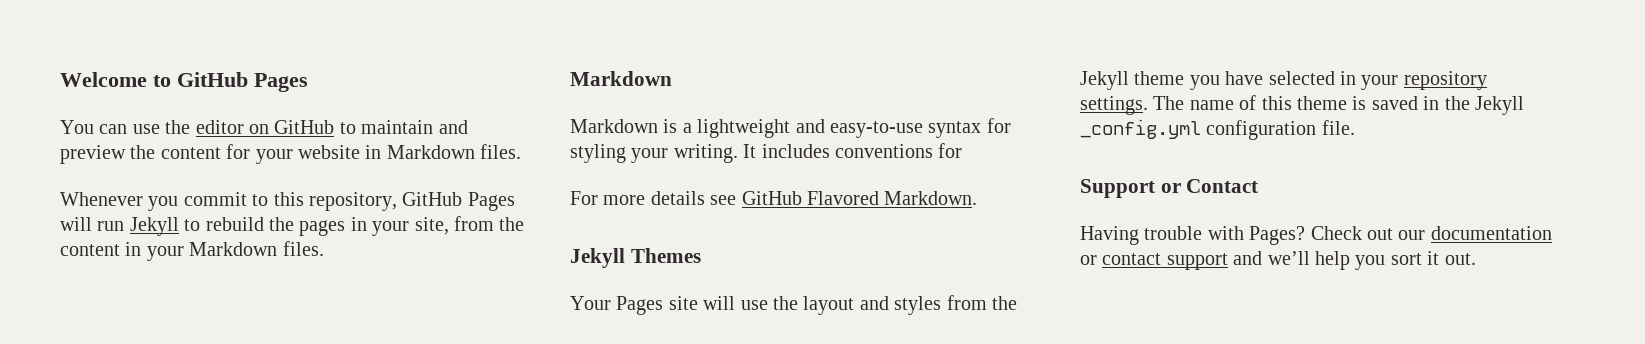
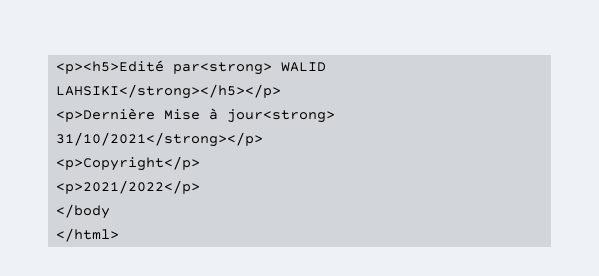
- Welcome to GitHub Pages
- You can use the editor on GitHub to maintain and preview the content for your website in Markdown files.
- Whenever you commit to this repository, GitHub Pages will run Jekyll to rebuild the pages in your site, from the content in your Markdown files.
- Markdown
- Markdown is a lightweight and easy-to-use syntax for styling your writing. It includes conventions for
- For more details see GitHub Flavored Markdown.
- Jekyll Themes
- Your Pages site will use the layout and styles from the Jekyll theme you have selected in your repository settings. The name of this theme is saved in the Jekyll _config.yml configuration file.
- Support or Contact
- Having trouble with Pages? Check out our documentation or contact support and we’ll help you sort it out.
+ <p><h5>Edité par<strong> WALID LAHSIKI</strong></h5></p>
+ <p>Dernière Mise à jour<strong> 31/10/2021</strong></p>
+ <p>Copyright</p>
+ <p>2021/2022</p>
+ </body
+ </html>

